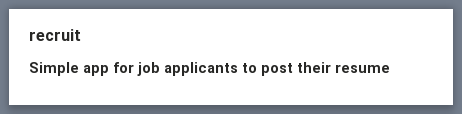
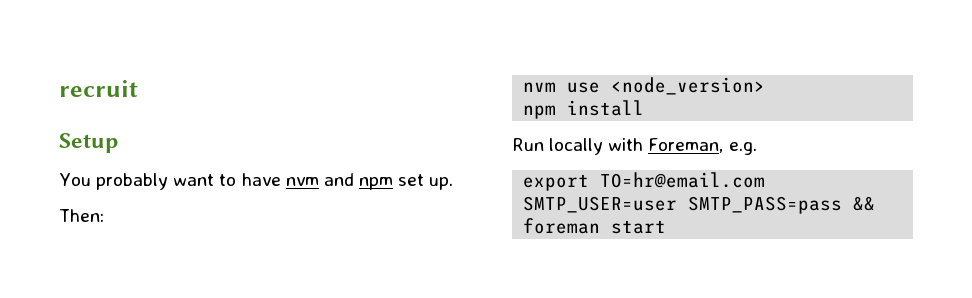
- Simple app for job applicants to post their resume
+ Setup
+ You probably want to have nvm and npm set up.
+ Then:
+ nvm use <node_version>
+ npm install
+ Run locally with Foreman, e.g.
+ export TO=hr@email.com SMTP_USER=user SMTP_PASS=pass && foreman start

